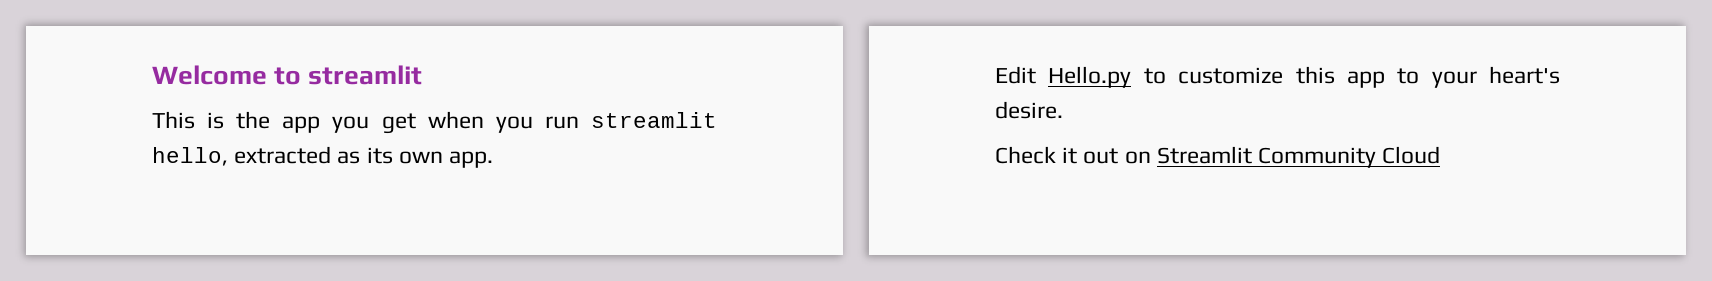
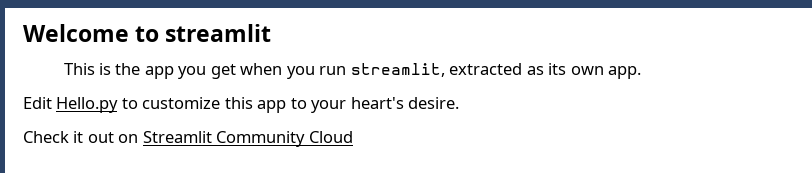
- This is the app you get when you run streamlit hello, extracted as its own app.
+ This is the app you get when you run streamlit, extracted as its own app.

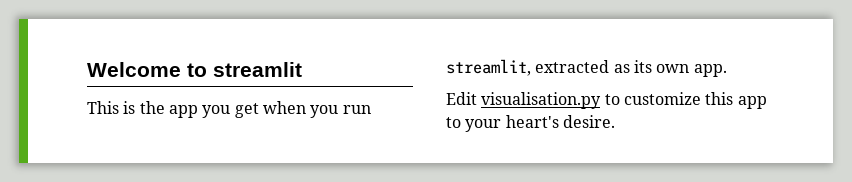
- Edit Hello.py to customize this app to your heart's desire.
+ Edit visualisation.py to customize this app to your heart's desire.
- Check it out on Streamlit Community Cloud

